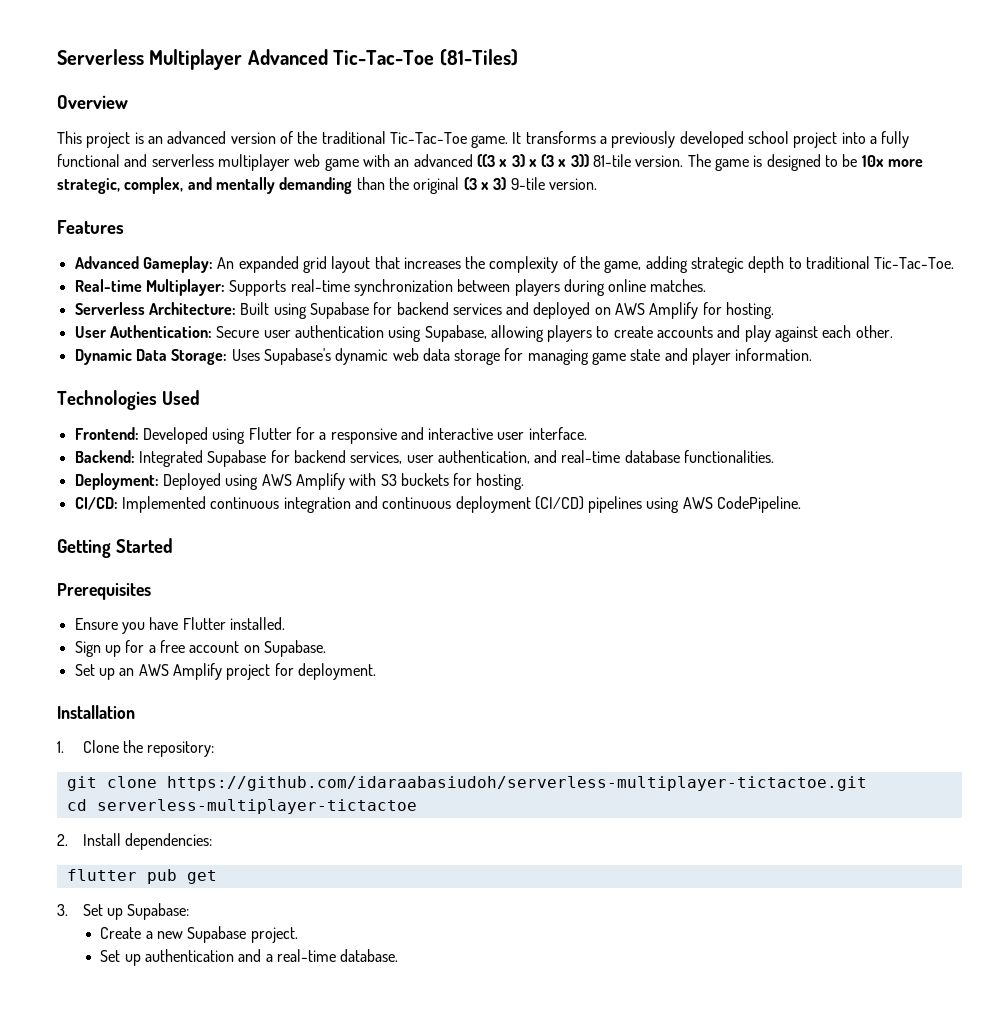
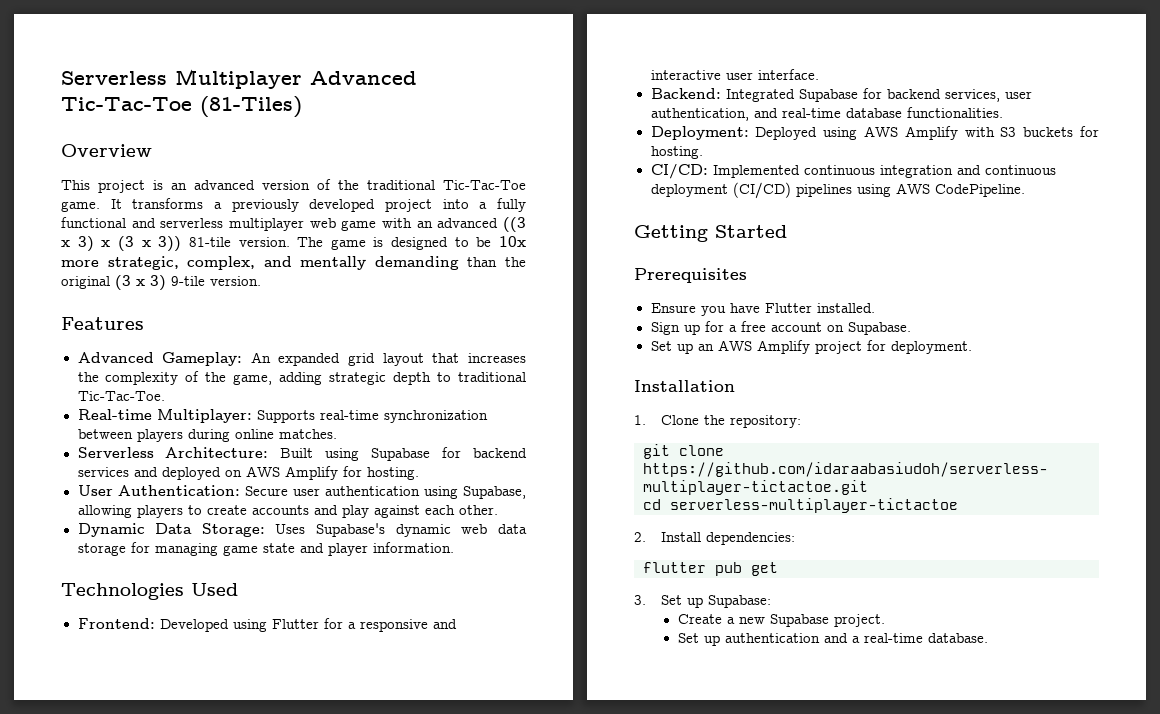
- It transforms a previously developed school project into a fully functional and serverless multiplayer web game with an advanced ((3 x 3) x (3 x 3)) 81-tile version.
+ It transforms a previously developed project into a fully functional and serverless multiplayer web game with an advanced ((3 x 3) x (3 x 3)) 81-tile version.

